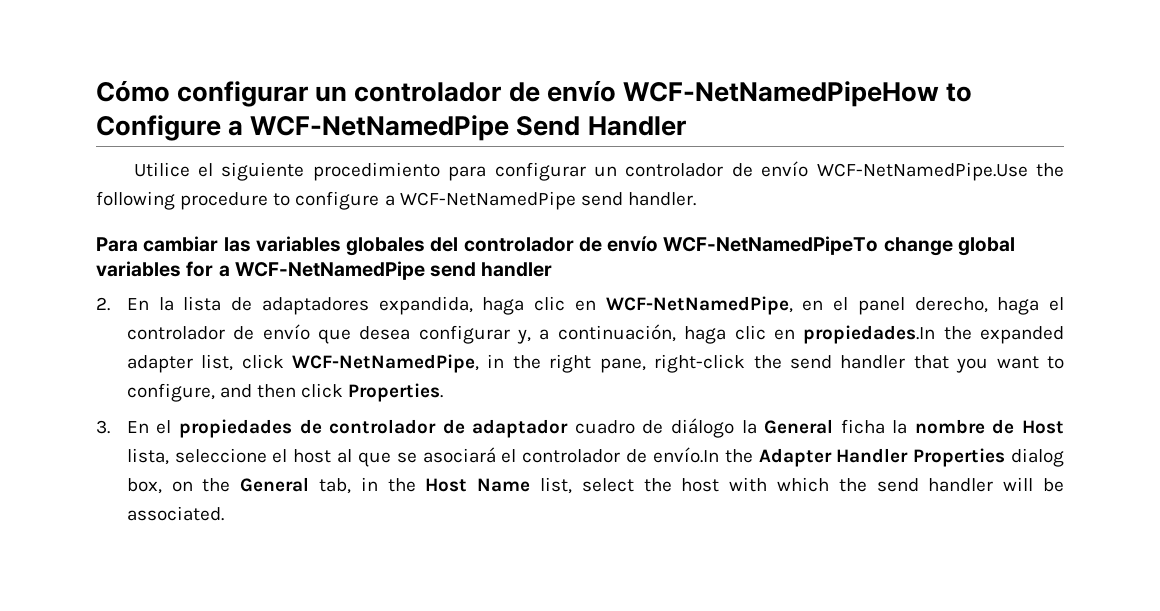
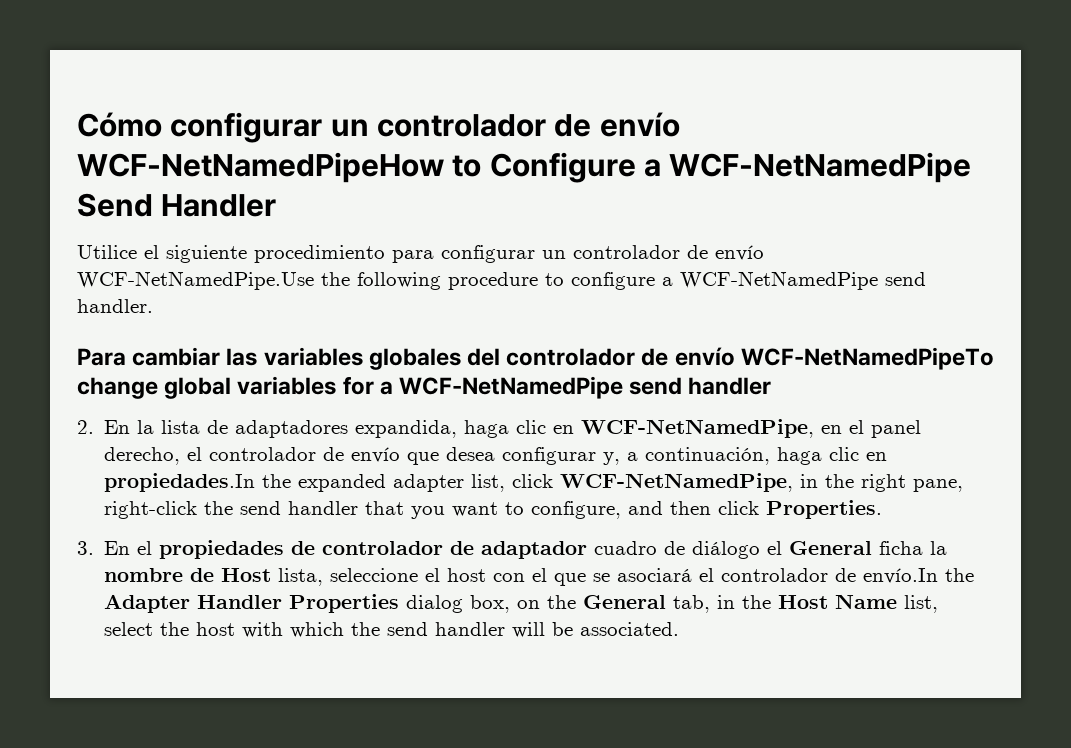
- 2. En la lista de adaptadores expandida, haga clic en WCF-NetNamedPipe, en el panel derecho, haga el controlador de envío que desea configurar y, a continuación, haga clic en propiedades.In the expanded adapter list, click WCF-NetNamedPipe, in the right pane, right-click the send handler that you want to configure, and then click Properties.
+ 2. En la lista de adaptadores expandida, haga clic en WCF-NetNamedPipe, en el panel derecho, el controlador de envío que desea configurar y, a continuación, haga clic en propiedades.In the expanded adapter list, click WCF-NetNamedPipe, in the right pane, right-click the send handler that you want to configure, and then click Properties.
- 3. En el propiedades de controlador de adaptador cuadro de diálogo la General ficha la nombre de Host lista, seleccione el host al que se asociará el controlador de envío.In the Adapter Handler Properties dialog box, on the General tab, in the Host Name list, select the host with which the send handler will be associated.
+ 3. En el propiedades de controlador de adaptador cuadro de diálogo el General ficha la nombre de Host lista, seleccione el host con el que se asociará el controlador de envío.In the Adapter Handler Properties dialog box, on the General tab, in the Host Name list, select the host with which the send handler will be associated.

